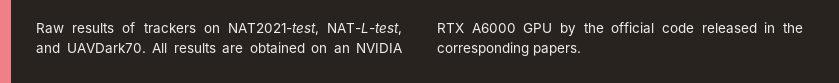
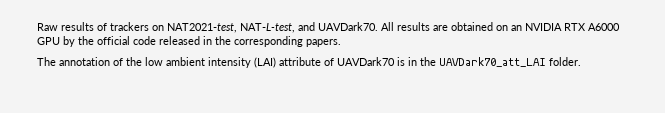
+ The annotation of the low ambient intensity (LAI) attribute of UAVDark70 is in the UAVDark70_att_LAI folder.

